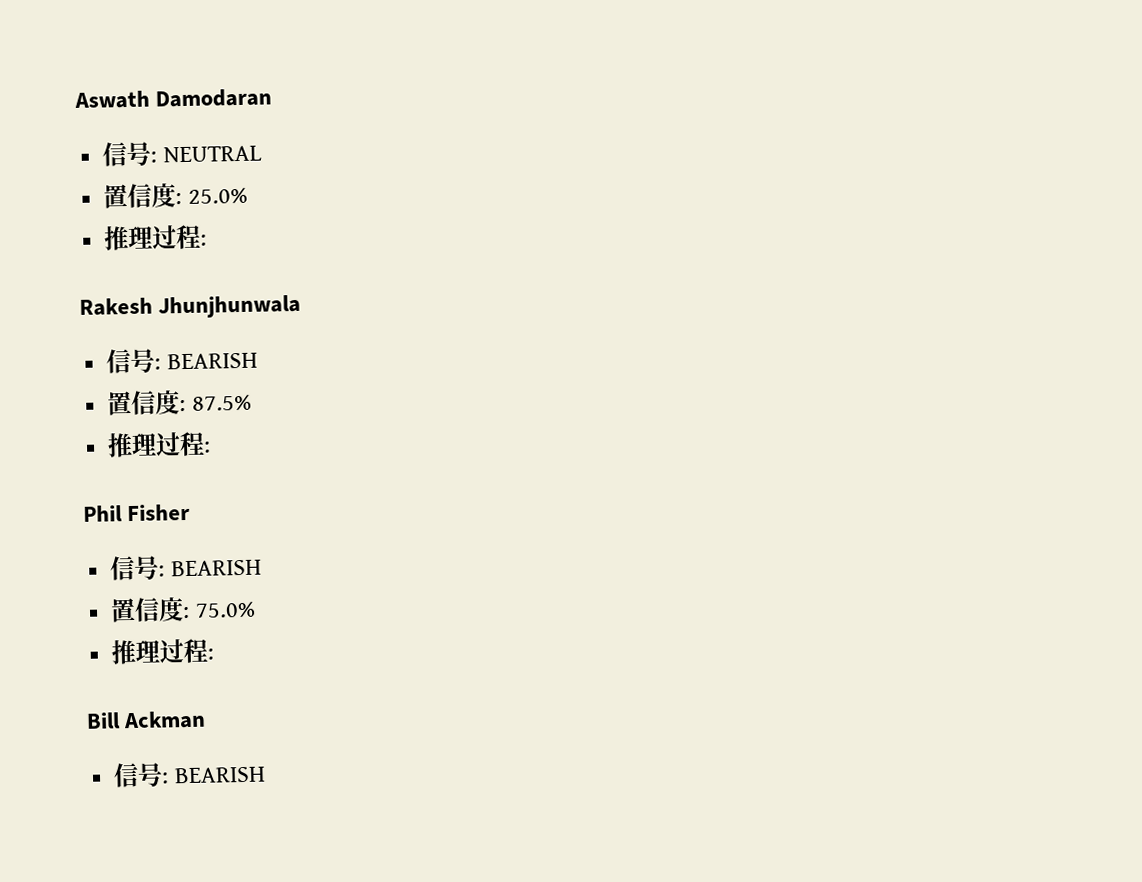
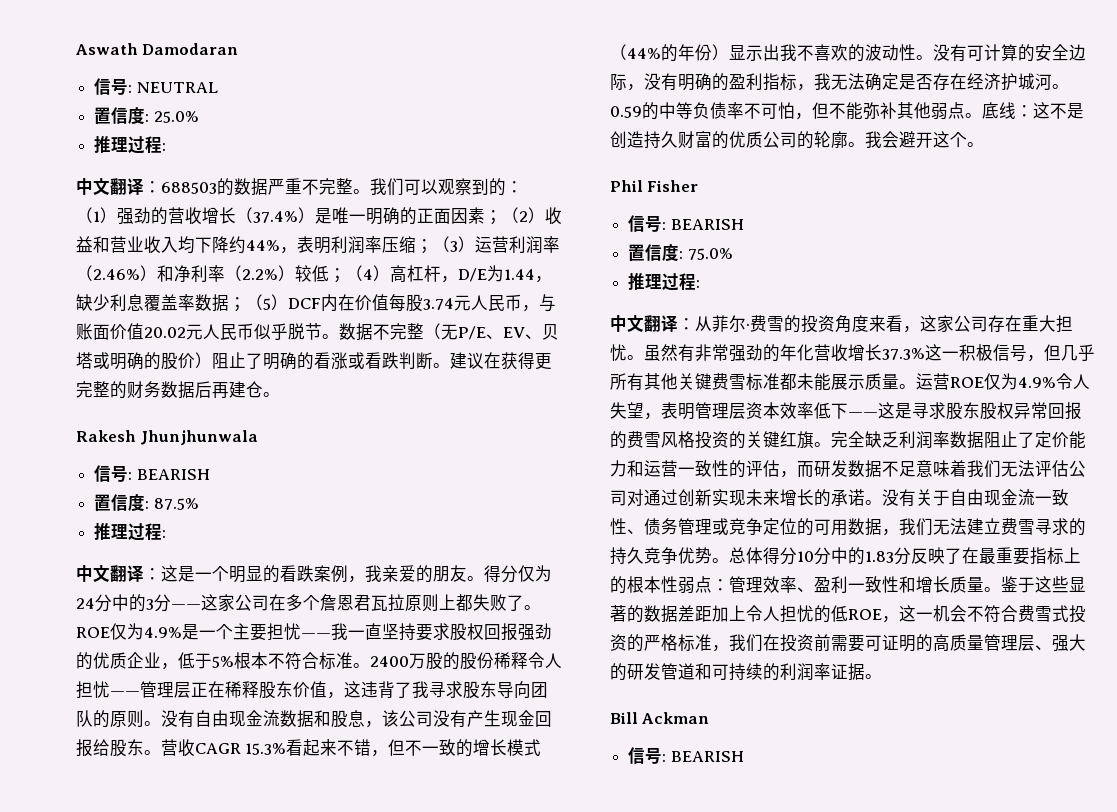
+ 中文翻译：688503的数据严重不完整。我们可以观察到的：（1）强劲的营收增长（37.4%）是唯一明确的正面因素；（2）收益和营业收入均下降约44%，表明利润率压缩；（3）运营利润率（2.46%）和净利率（2.2%）较低；（4）高杠杆，D/E为1.44，缺少利息覆盖率数据；（5）DCF内在价值每股3.74元人民币，与账面价值20.02元人民币似乎脱节。数据不完整（无P/E、EV、贝塔或明确的股价）阻止了明确的看涨或看跌判断。建议在获得更完整的财务数据后再建仓。
+ 中文翻译：这是一个明显的看跌案例，我亲爱的朋友。得分仅为24分中的3分——这家公司在多个詹恩君瓦拉原则上都失败了。ROE仅为4.9%是一个主要担忧——我一直坚持要求股权回报强劲的优质企业，低于5%根本不符合标准。2400万股的股份稀释令人担忧——管理层正在稀释股东价值，这违背了我寻求股东导向团队的原则。没有自由现金流数据和股息，该公司没有产生现金回报给股东。营收CAGR 15.3%看起来不错，但不一致的增长模式（44%的年份）显示出我不喜欢的波动性。没有可计算的安全边际，没有明确的盈利指标，我无法确定是否存在经济护城河。0.59的中等负债率不可怕，但不能弥补其他弱点。底线：这不是创造持久财富的优质公司的轮廓。我会避开这个。
+ 中文翻译：从菲尔·费雪的投资角度来看，这家公司存在重大担忧。虽然有非常强劲的年化营收增长37.3%这一积极信号，但几乎所有其他关键费雪标准都未能展示质量。运营ROE仅为4.9%令人失望，表明管理层资本效率低下——这是寻求股东股权异常回报的费雪风格投资的关键红旗。完全缺乏利润率数据阻止了定价能力和运营一致性的评估，而研发数据不足意味着我们无法评估公司对通过创新实现未来增长的承诺。没有关于自由现金流一致性、债务管理或竞争定位的可用数据，我们无法建立费雪寻求的持久竞争优势。总体得分10分中的1.83分反映了在最重要指标上的根本性弱点：管理效率、盈利一致性和增长质量。鉴于这些显著的数据差距加上令人担忧的低ROE，这一机会不符合费雪式投资的严格标准，我们在投资前需要可证明的高质量管理层、强大的研发管道和可持续的利润率证据。

